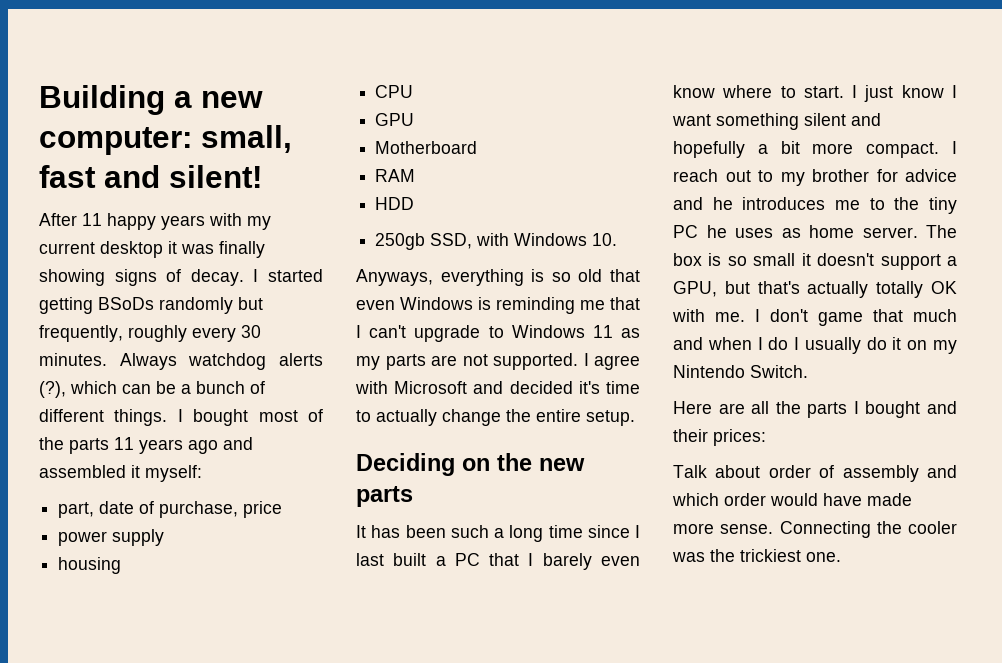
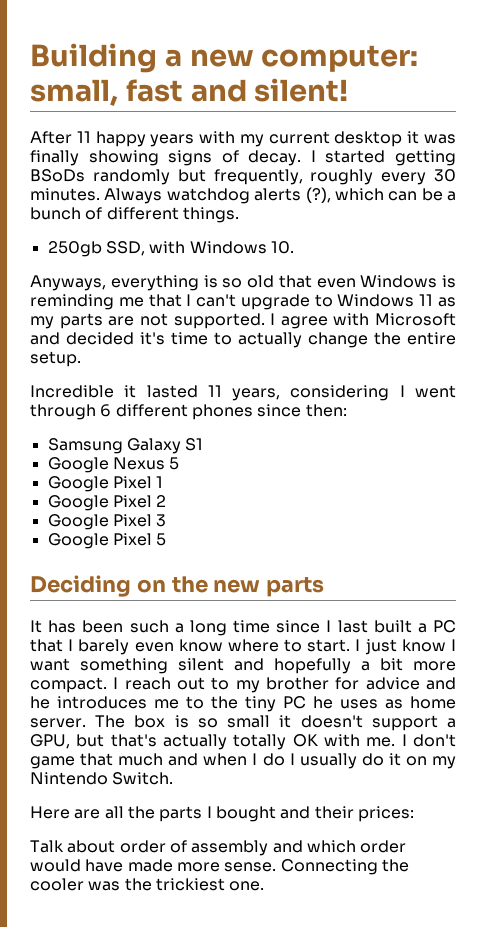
- I bought most of the parts 11 years ago and assembled it myself:
- part, date of purchase, price
- power supply
- housing
- CPU
- GPU
- Motherboard
- RAM
- HDD
+ Incredible it lasted 11 years, considering I went through 6 different phones since then:
+ Samsung Galaxy S1
+ Google Nexus 5
+ Google Pixel 1
+ Google Pixel 2
+ Google Pixel 3
+ Google Pixel 5

